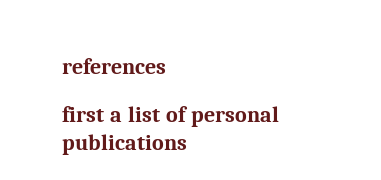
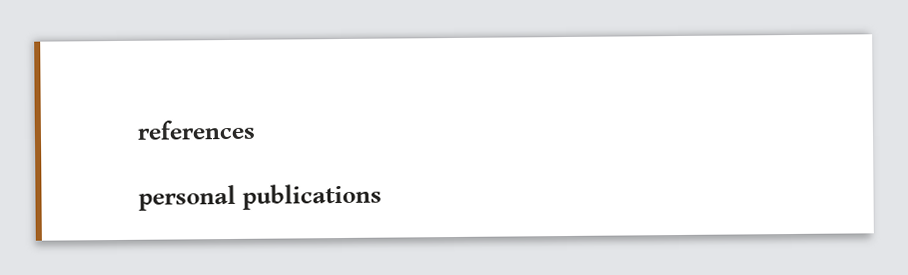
- first a list of personal publications
+ personal publications

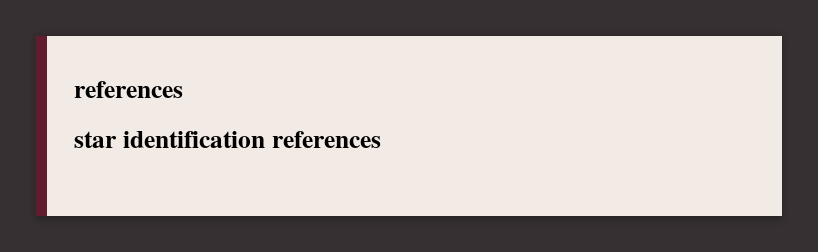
- personal publications
+ star identification references

